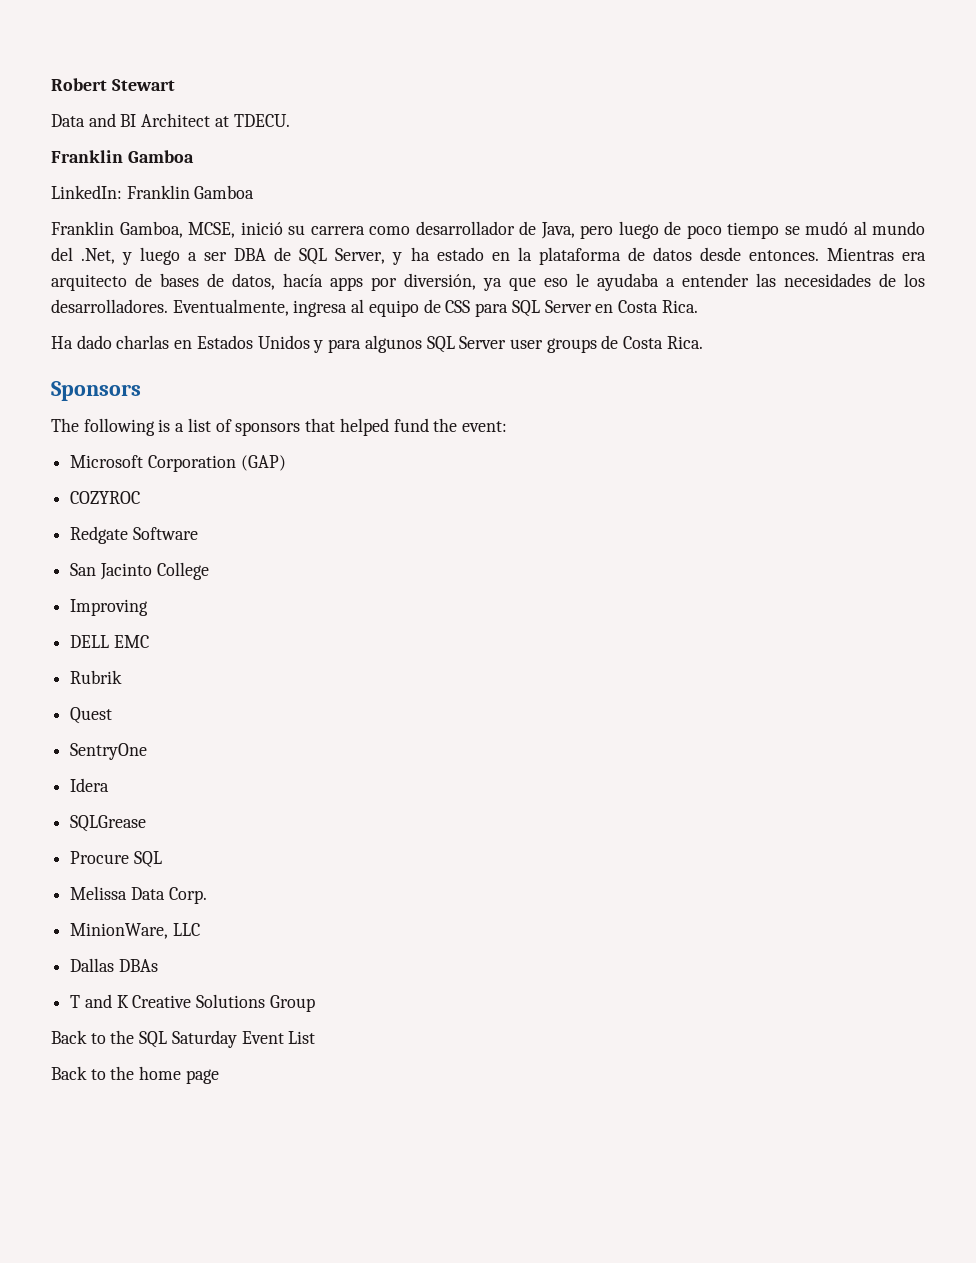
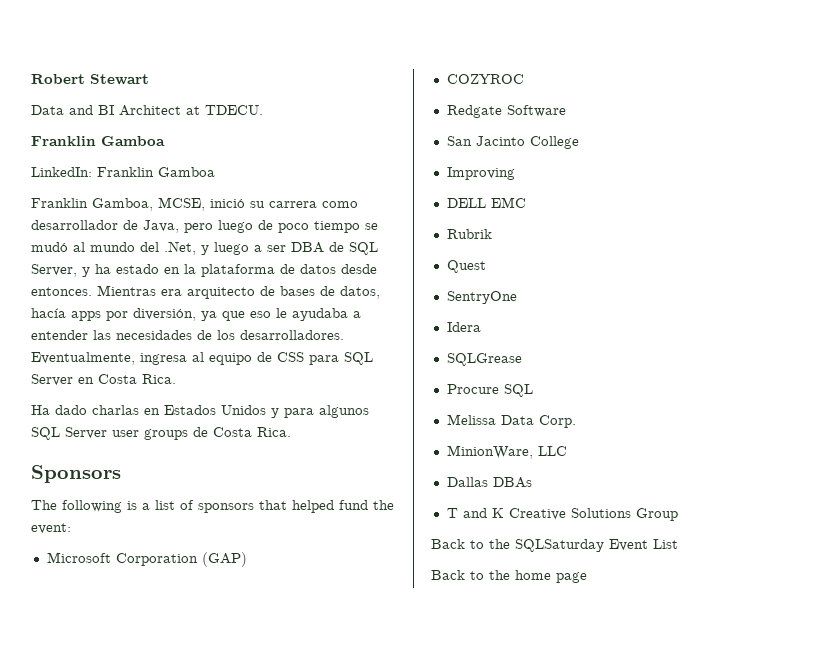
- Back to the SQL Saturday Event List
+ Back to the SQLSaturday Event List

